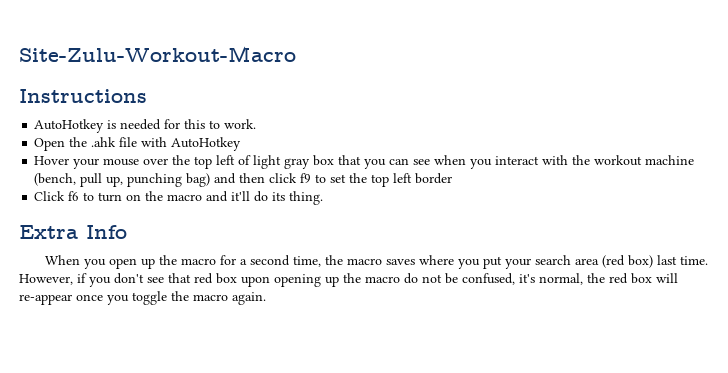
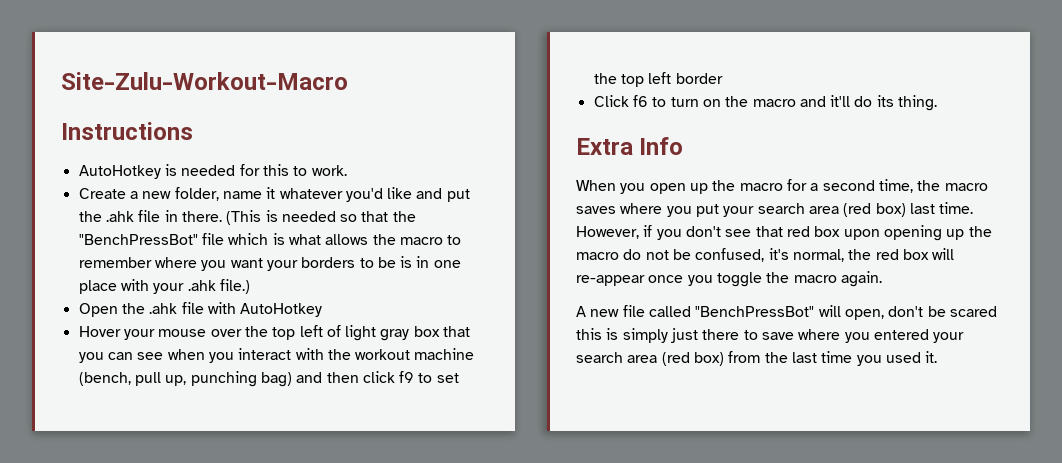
+ Create a new folder, name it whatever you'd like and put the .ahk file in there. (This is needed so that the "BenchPressBot" file which is what allows the macro to remember where you want your borders to be is in one place with your .ahk file.)
+ A new file called "BenchPressBot" will open, don't be scared this is simply just there to save where you entered your search area (red box) from the last time you used it.

